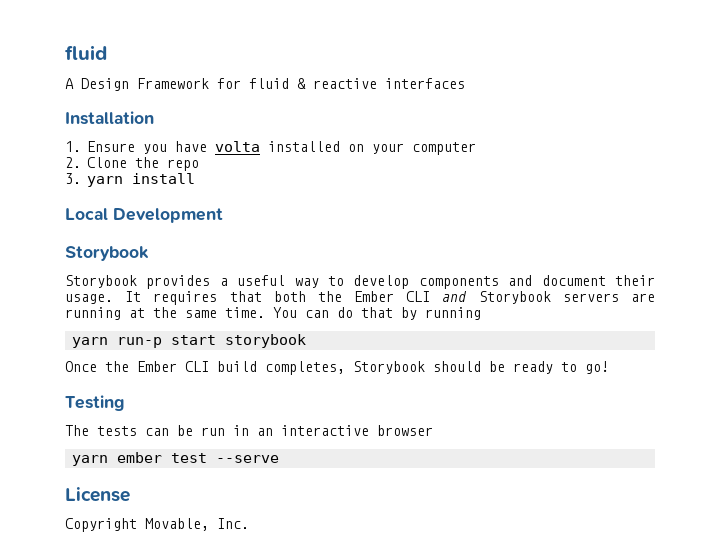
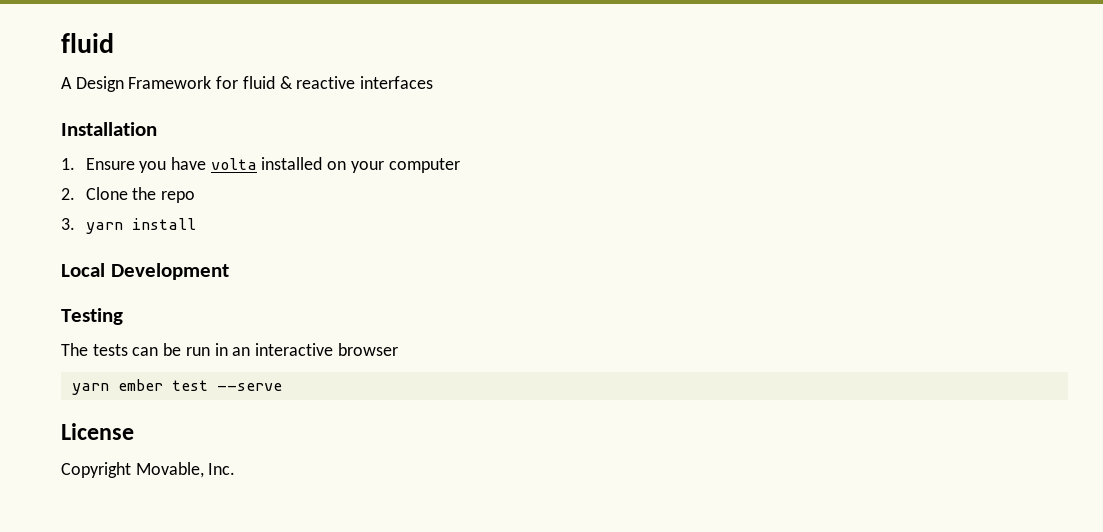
  Local Development
- Storybook
- Storybook provides a useful way to develop components and document their usage. It requires that both the Ember CLI and Storybook servers are running at the same time. You can do that by running
- yarn run-p start storybook
- Once the Ember CLI build completes, Storybook should be ready to go!

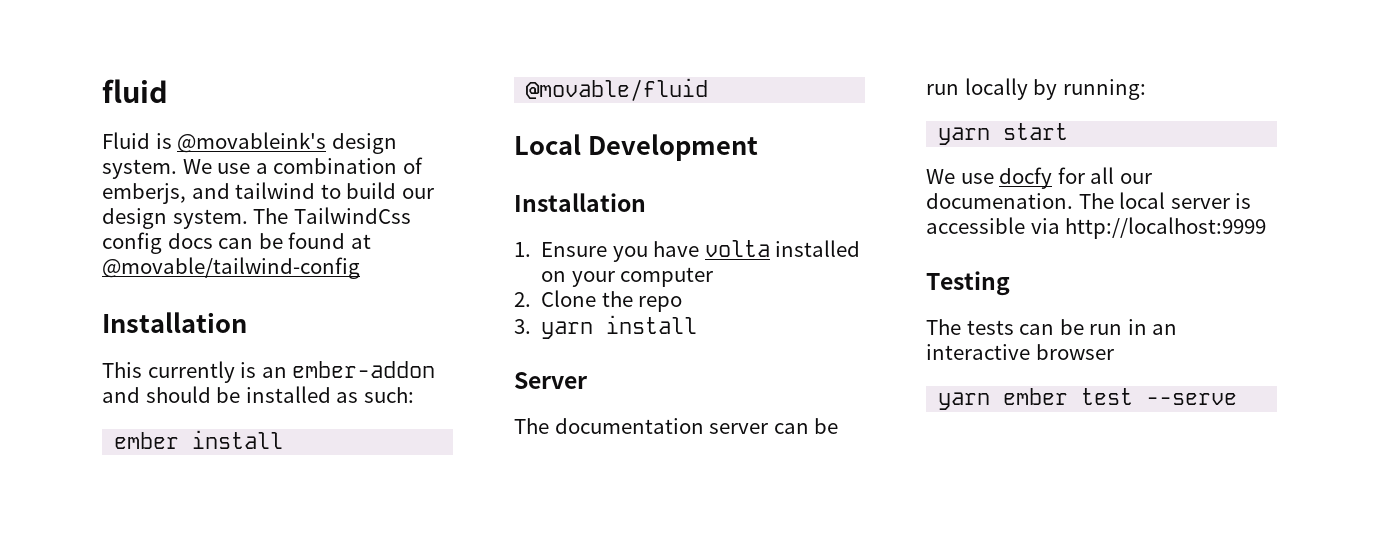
- A Design Framework for fluid & reactive interfaces
+ Fluid is @movableink's design system. We use a combination of emberjs, and tailwind to build our design system. The TailwindCss config docs can be found at @movable/tailwind-config
+ Installation
+ This currently is an ember-addon and should be installed as such:
+ ember install @movable/fluid
+ Local Development
- Local Development
+ Server
+ The documentation server can be run locally by running:
+ yarn start
+ We use docfy for all our documenation. The local server is accessible via http://localhost:9999
- License
- Copyright Movable, Inc.

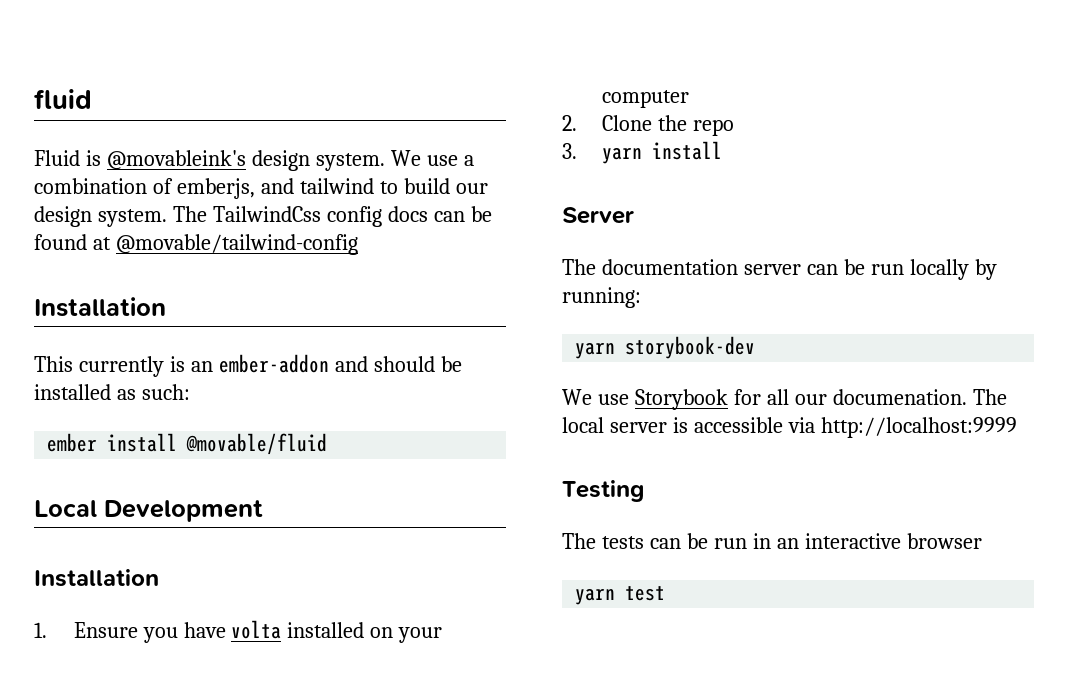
- yarn start
- We use docfy for all our documenation.
+ yarn storybook-dev
+ We use Storybook for all our documenation.
- yarn ember test --serve
+ yarn test

